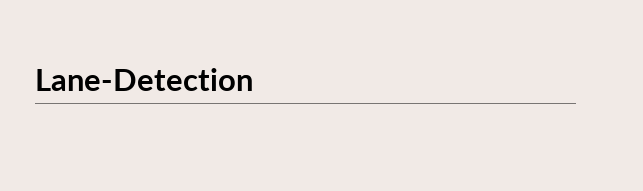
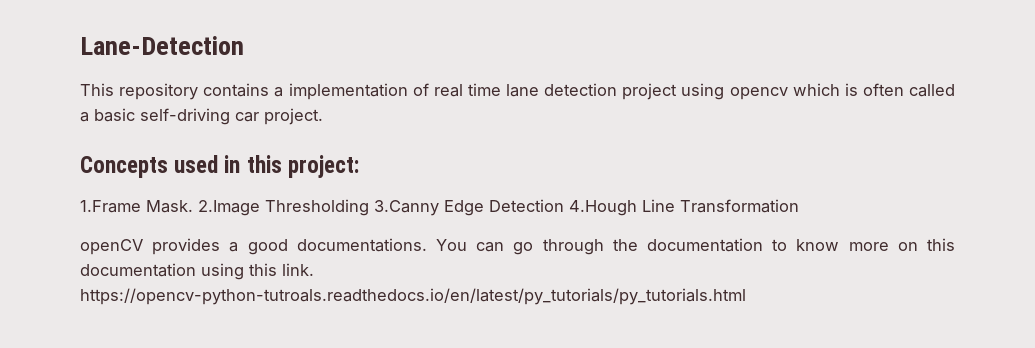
+ This repository contains a implementation of real time lane detection project using opencv which is often called a basic self-driving car project.
+ Concepts used in this project:
+ 1.Frame Mask. 2.Image Thresholding 3.Canny Edge Detection 4.Hough Line Transformation
+ openCV provides a good documentations. You can go through the documentation to know more on this documentation using this link. https://opencv-python-tutroals.readthedocs.io/en/latest/py_tutorials/py_tutorials.html

